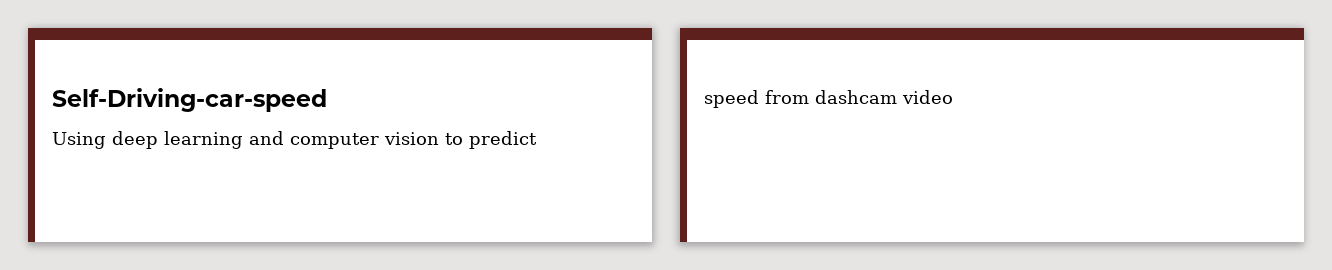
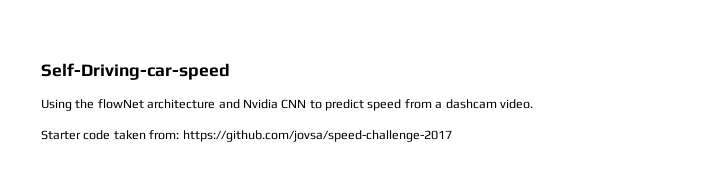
- Using deep learning and computer vision to predict speed from dashcam video
+ Using the flowNet architecture and Nvidia CNN to predict speed from a dashcam video.
+ Starter code taken from: https://github.com/jovsa/speed-challenge-2017

